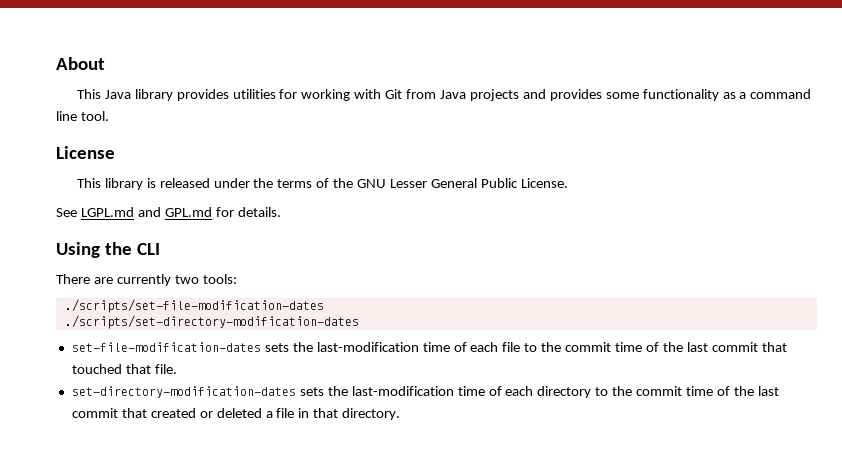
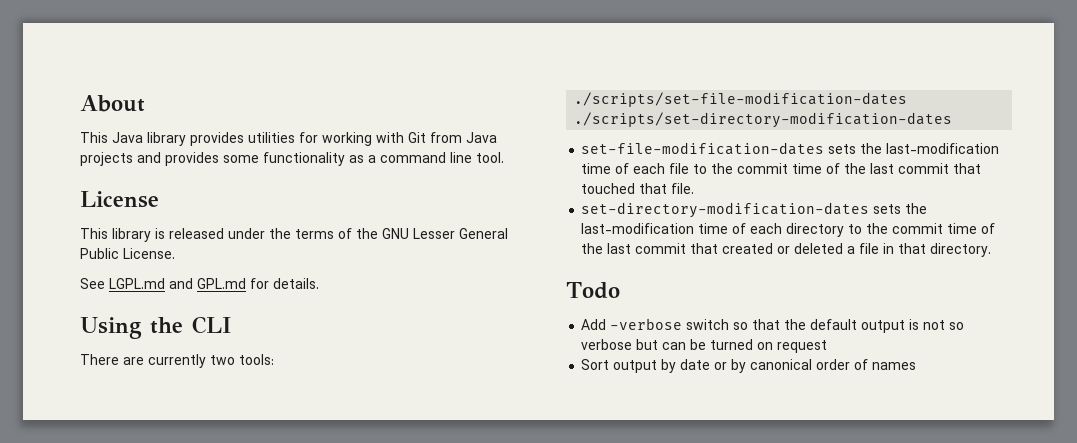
+ Todo
+ Add -verbose switch so that the default output is not so verbose but can be turned on request
+ Sort output by date or by canonical order of names

